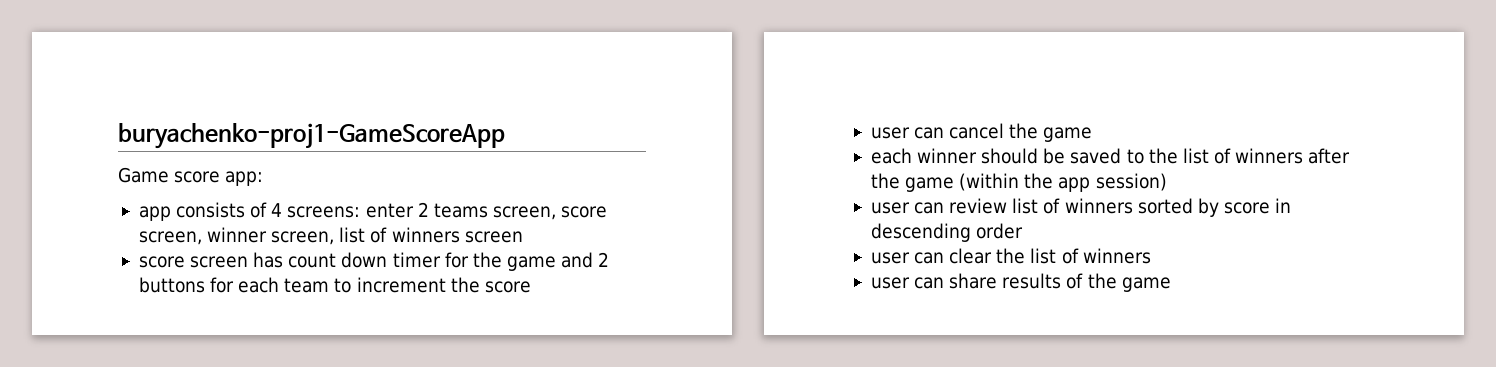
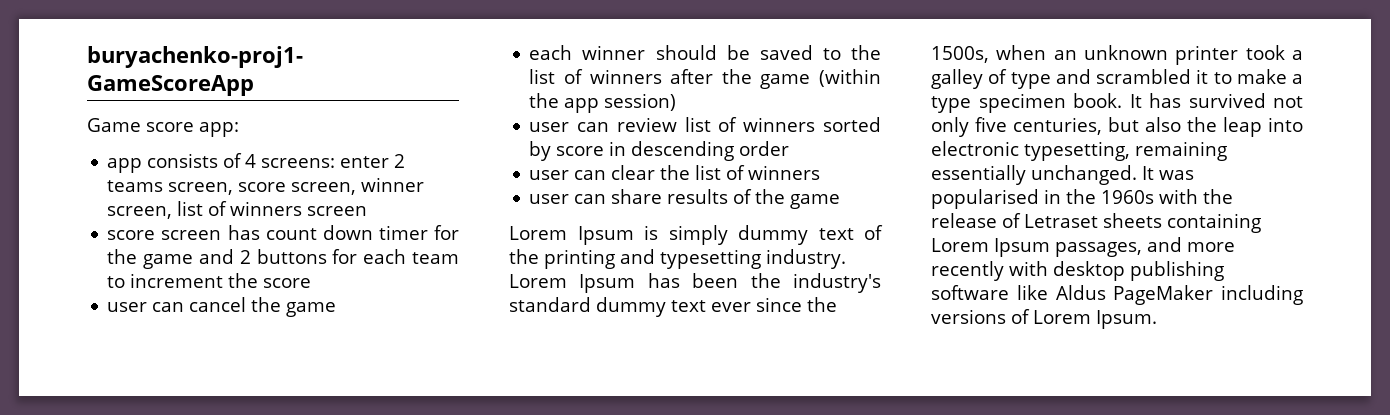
+ Lorem Ipsum is simply dummy text of the printing and typesetting industry. Lorem Ipsum has been the industry's standard dummy text ever since the 1500s, when an unknown printer took a galley of type and scrambled it to make a type specimen book. It has survived not only five centuries, but also the leap into electronic typesetting, remaining essentially unchanged. It was popularised in the 1960s with the release of Letraset sheets containing Lorem Ipsum passages, and more recently with desktop publishing software like Aldus PageMaker including versions of Lorem Ipsum.

